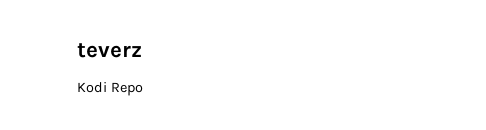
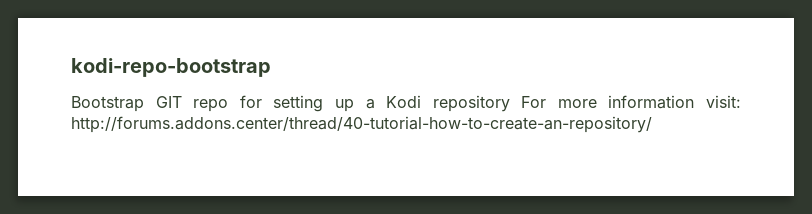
- teverz
- Kodi Repo
+ kodi-repo-bootstrap
+ Bootstrap GIT repo for setting up a Kodi repository For more information visit: http://forums.addons.center/thread/40-tutorial-how-to-create-an-repository/

